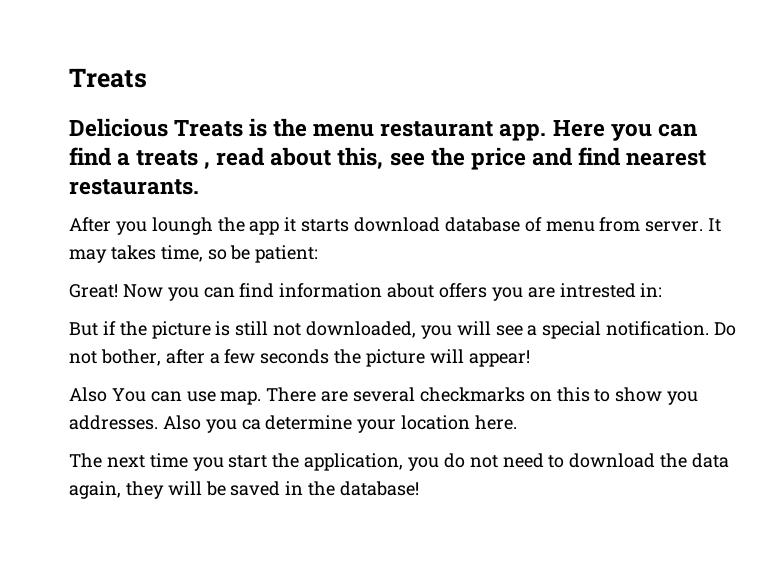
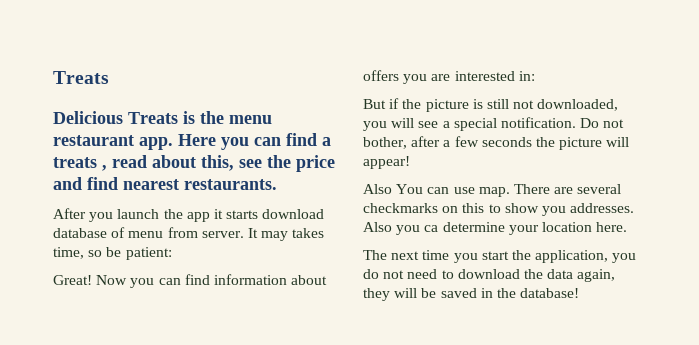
- After you loungh the app it starts download database of menu from server.
+ After you launch the app it starts download database of menu from server.
- Now you can find information about offers you are intrested in:
+ Now you can find information about offers you are interested in:

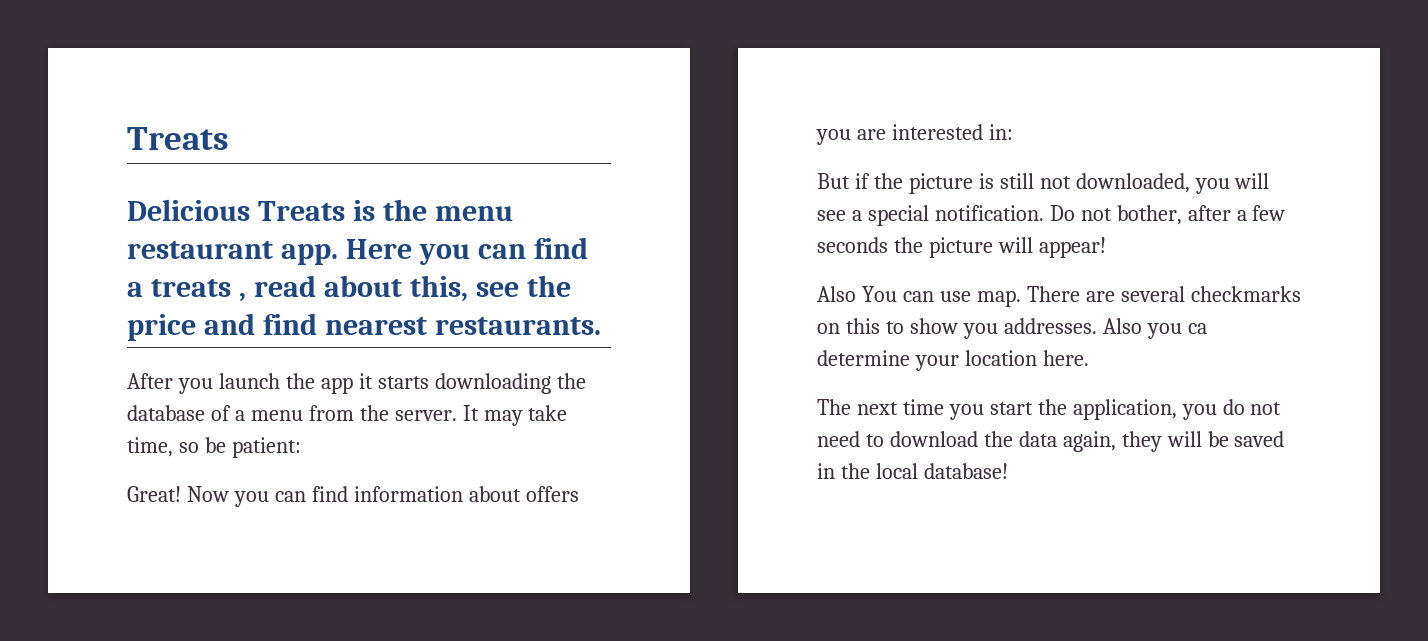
- After you launch the app it starts download database of menu from server.
+ After you launch the app it starts downloading the database of a menu from the server.
- It may takes time, so be patient:
+ It may take time, so be patient:
- The next time you start the application, you do not need to download the data again, they will be saved in the database!
+ The next time you start the application, you do not need to download the data again, they will be saved in the local database!

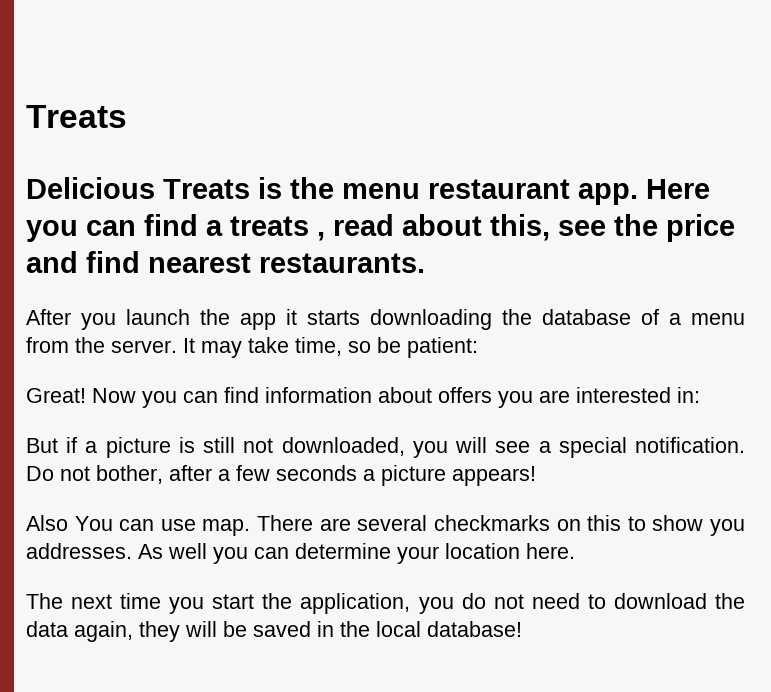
- But if the picture is still not downloaded, you will see a special notification.
+ But if a picture is still not downloaded, you will see a special notification.
- Do not bother, after a few seconds the picture will appear!
+ Do not bother, after a few seconds a picture appears!
- Also you ca determine your location here.
+ As well you can determine your location here.

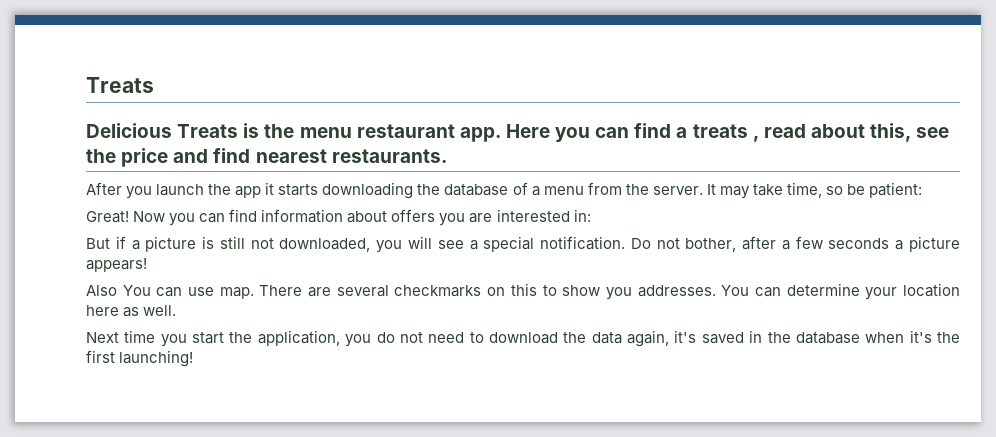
- As well you can determine your location here.
- The next time you start the application, you do not need to download the data again, they will be saved in the local database!
+ You can determine your location here as well.
+ Next time you start the application, you do not need to download the data again, it's saved in the database when it's the first launching!

